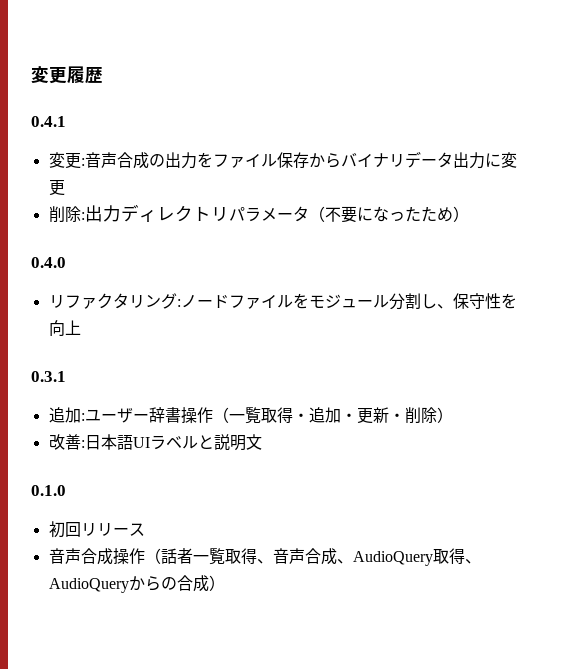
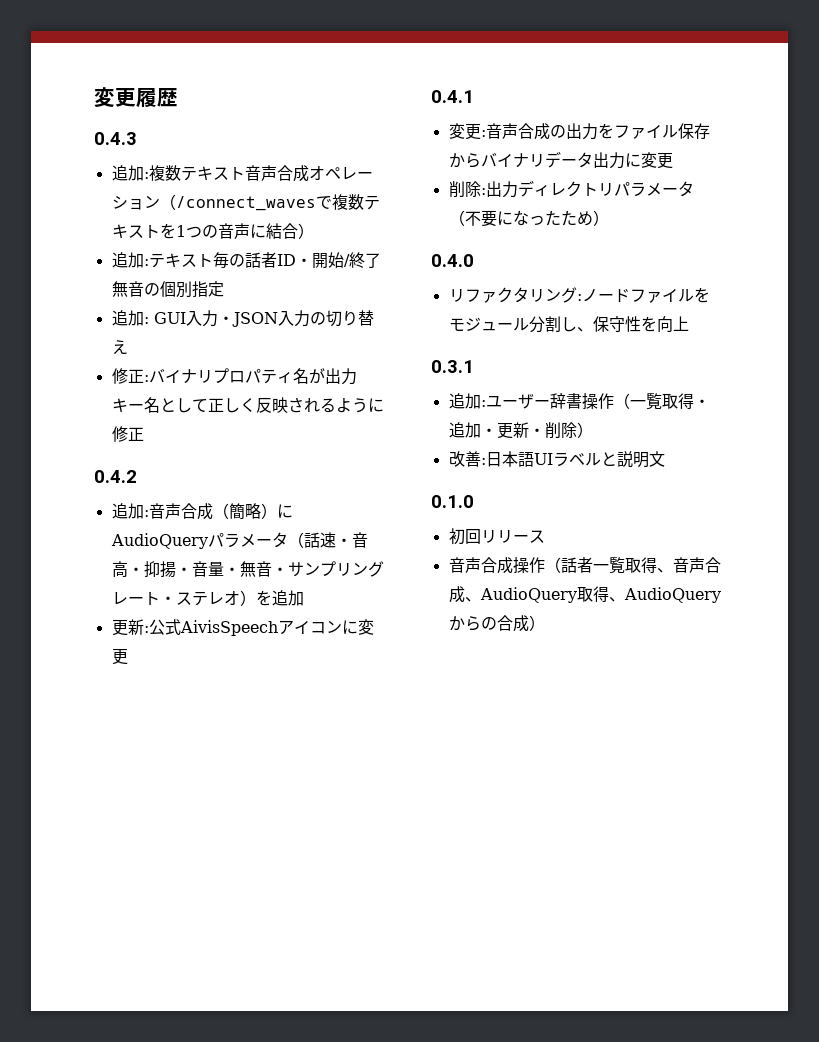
+ 0.4.3
+ 追加:複数テキスト音声合成オペレーション（/connect_wavesで複数テキストを1つの音声に結合）
+ 追加:テキスト毎の話者ID・開始/終了無音の個別指定
+ 追加: GUI入力・JSON入力の切り替え
+ 修正:バイナリプロパティ名が出力キー名として正しく反映されるように修正
+ 0.4.2
+ 追加:音声合成（簡略）にAudioQueryパラメータ（話速・音高・抑揚・音量・無音・サンプリングレート・ステレオ）を追加
+ 更新:公式AivisSpeechアイコンに変更

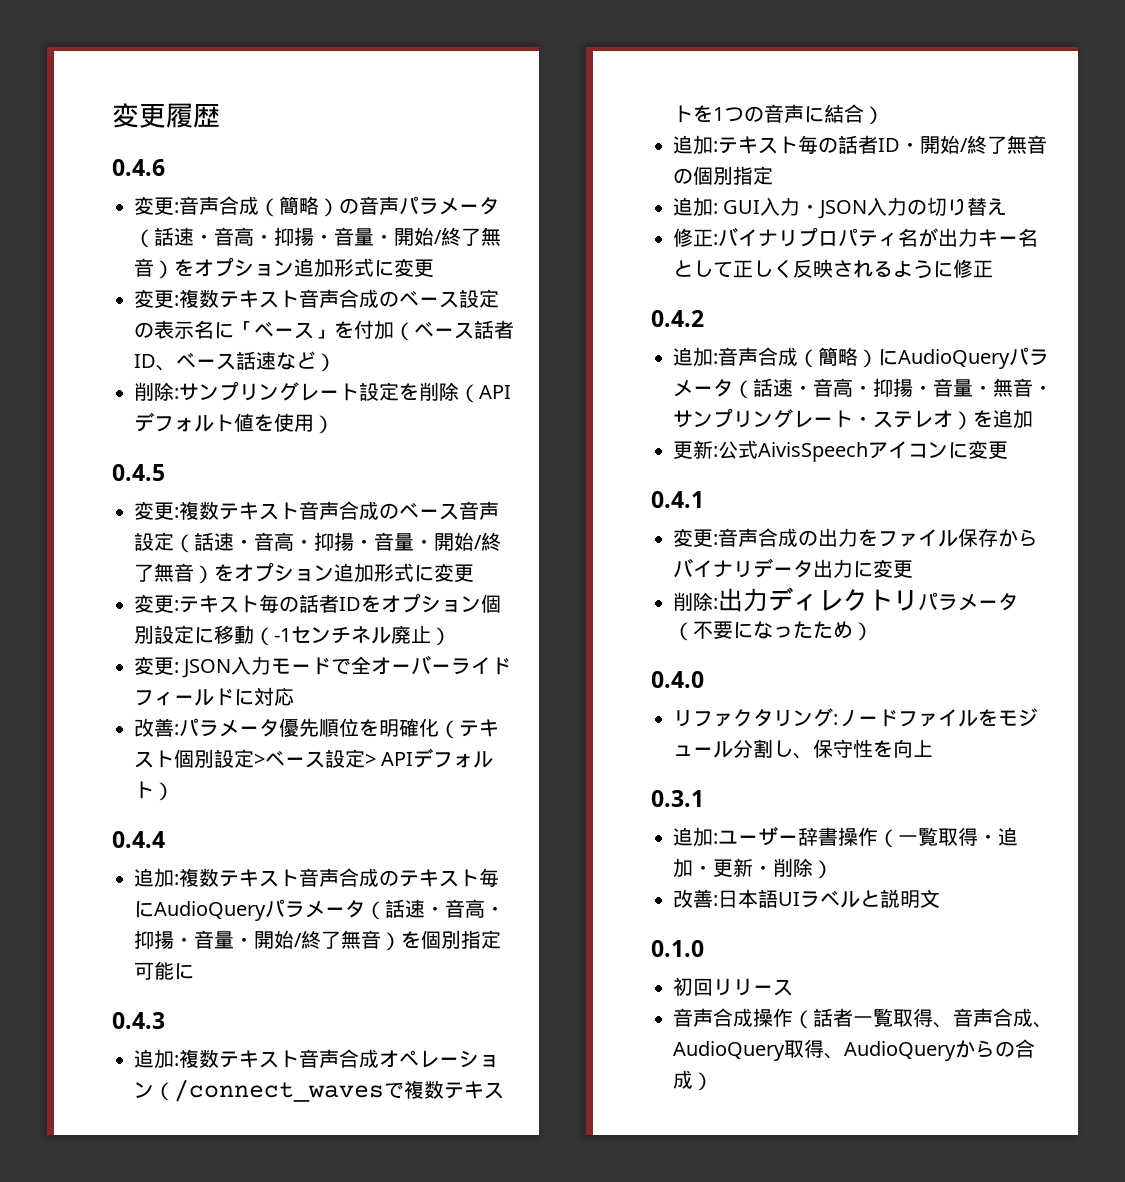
+ 0.4.6
+ 変更:音声合成（簡略）の音声パラメータ（話速・音高・抑揚・音量・開始/終了無音）をオプション追加形式に変更
+ 変更:複数テキスト音声合成のベース設定の表示名に「ベース」を付加（ベース話者ID、ベース話速など）
+ 削除:サンプリングレート設定を削除（APIデフォルト値を使用）
+ 0.4.5
+ 変更:複数テキスト音声合成のベース音声設定（話速・音高・抑揚・音量・開始/終了無音）をオプション追加形式に変更
+ 変更:テキスト毎の話者IDをオプション個別設定に移動（-1センチネル廃止）
+ 変更: JSON入力モードで全オーバーライドフィールドに対応
+ 改善:パラメータ優先順位を明確化（テキスト個別設定>ベース設定> APIデフォルト）
+ 0.4.4
+ 追加:複数テキスト音声合成のテキスト毎にAudioQueryパラメータ（話速・音高・抑揚・音量・開始/終了無音）を個別指定可能に

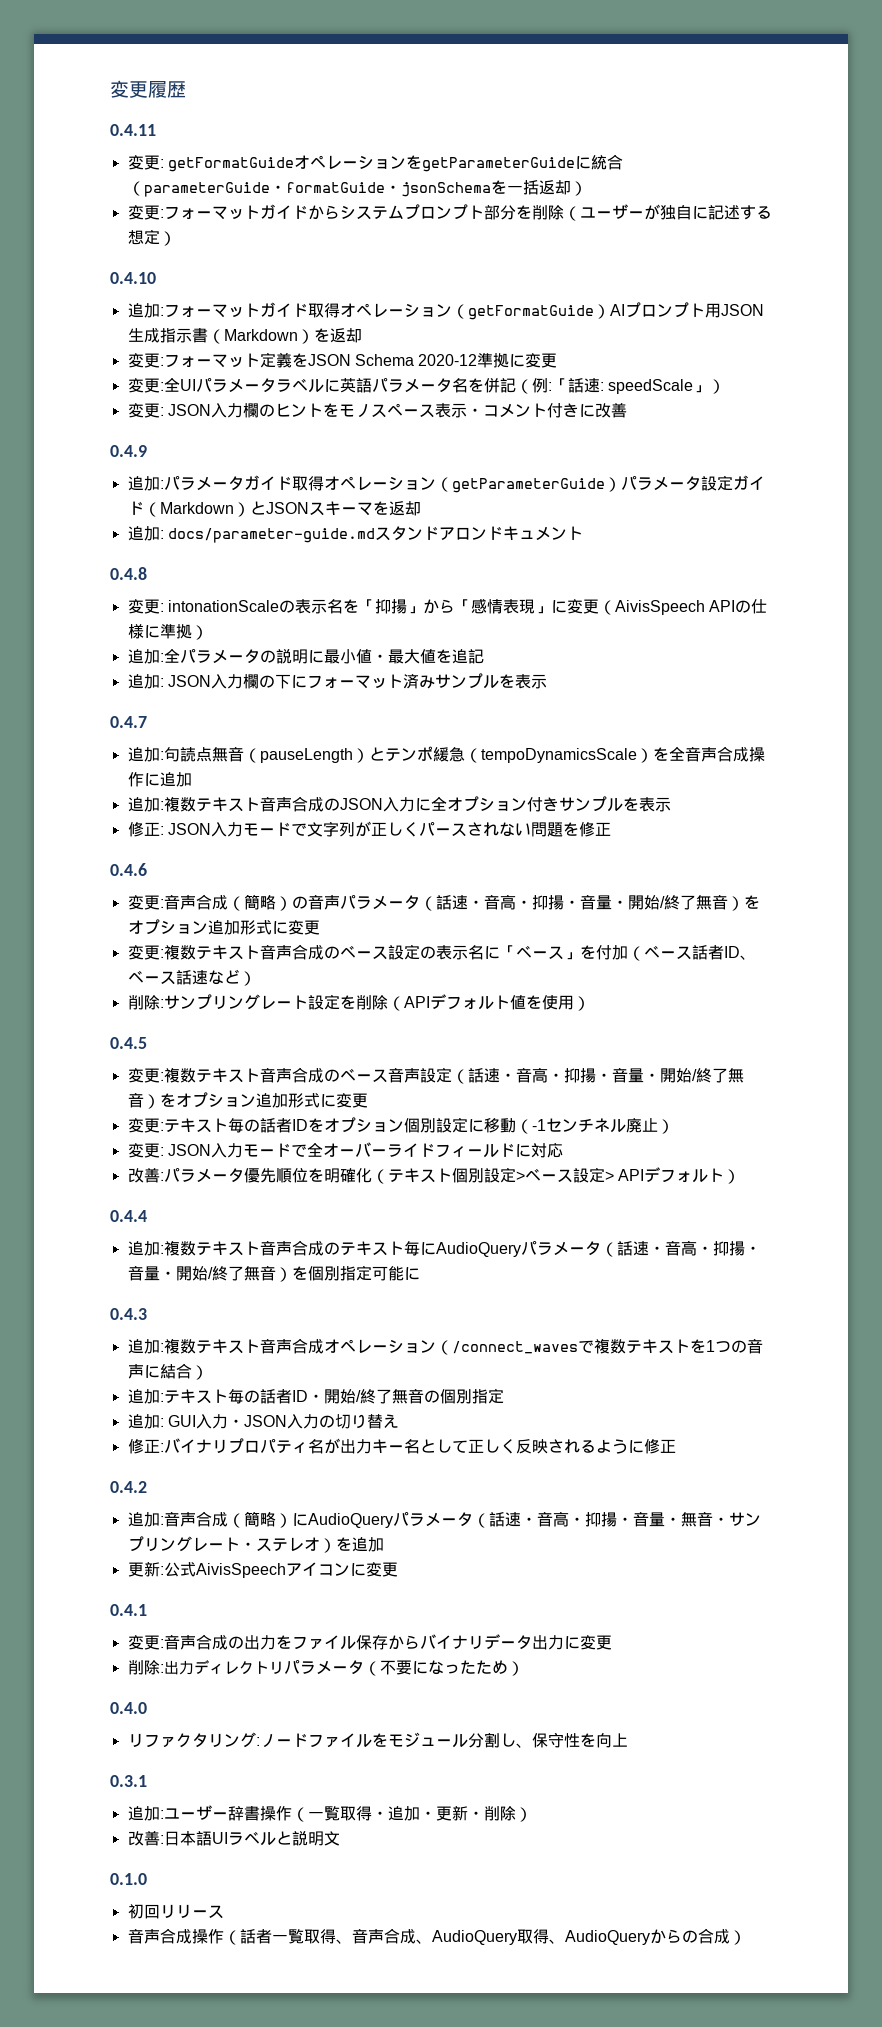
+ 0.4.11
+ 変更: getFormatGuideオペレーションをgetParameterGuideに統合（parameterGuide・formatGuide・jsonSchemaを一括返却）
+ 変更:フォーマットガイドからシステムプロンプト部分を削除（ユーザーが独自に記述する想定）
+ 0.4.10
+ 追加:フォーマットガイド取得オペレーション（getFormatGuide）AIプロンプト用JSON生成指示書（Markdown）を返却
+ 変更:フォーマット定義をJSON Schema 2020-12準拠に変更
+ 変更:全UIパラメータラベルに英語パラメータ名を併記（例:「話速: speedScale」）
+ 変更: JSON入力欄のヒントをモノスペース表示・コメント付きに改善
+ 0.4.9
+ 追加:パラメータガイド取得オペレーション（getParameterGuide）パラメータ設定ガイド（Markdown）とJSONスキーマを返却
+ 追加: docs/parameter-guide.mdスタンドアロンドキュメント
+ 0.4.8
+ 変更: intonationScaleの表示名を「抑揚」から「感情表現」に変更（AivisSpeech APIの仕様に準拠）
+ 追加:全パラメータの説明に最小値・最大値を追記
+ 追加: JSON入力欄の下にフォーマット済みサンプルを表示
+ 0.4.7
+ 追加:句読点無音（pauseLength）とテンポ緩急（tempoDynamicsScale）を全音声合成操作に追加
+ 追加:複数テキスト音声合成のJSON入力に全オプション付きサンプルを表示
+ 修正: JSON入力モードで文字列が正しくパースされない問題を修正

